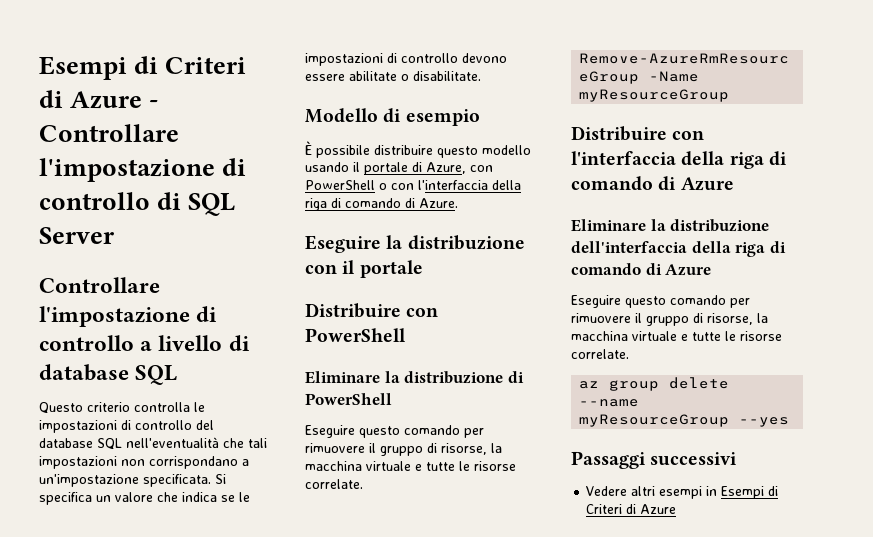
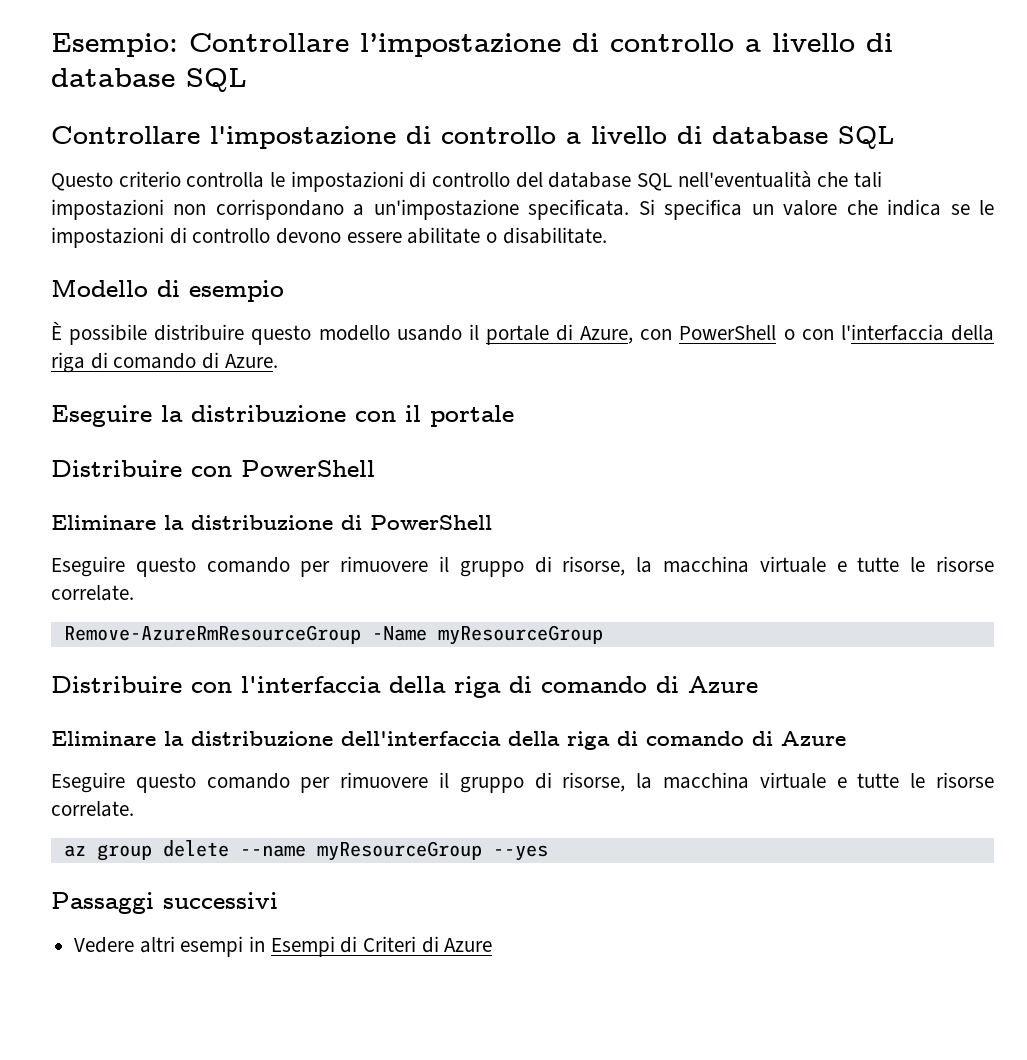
- Esempi di Criteri di Azure - Controllare l'impostazione di controllo di SQL Server
+ Esempio: Controllare l’impostazione di controllo a livello di database SQL

